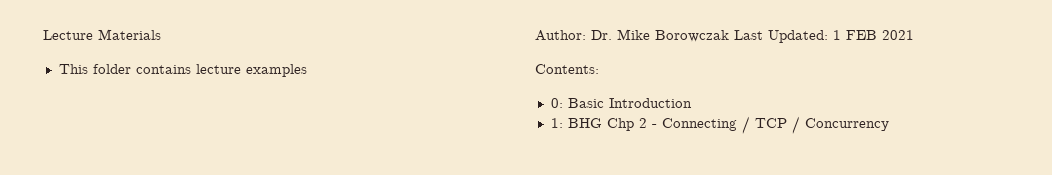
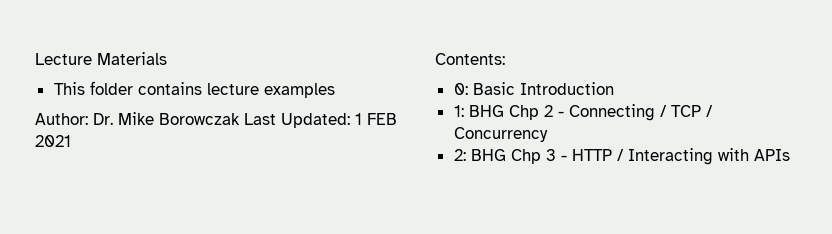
+ 2: BHG Chp 3 - HTTP / Interacting with APIs

